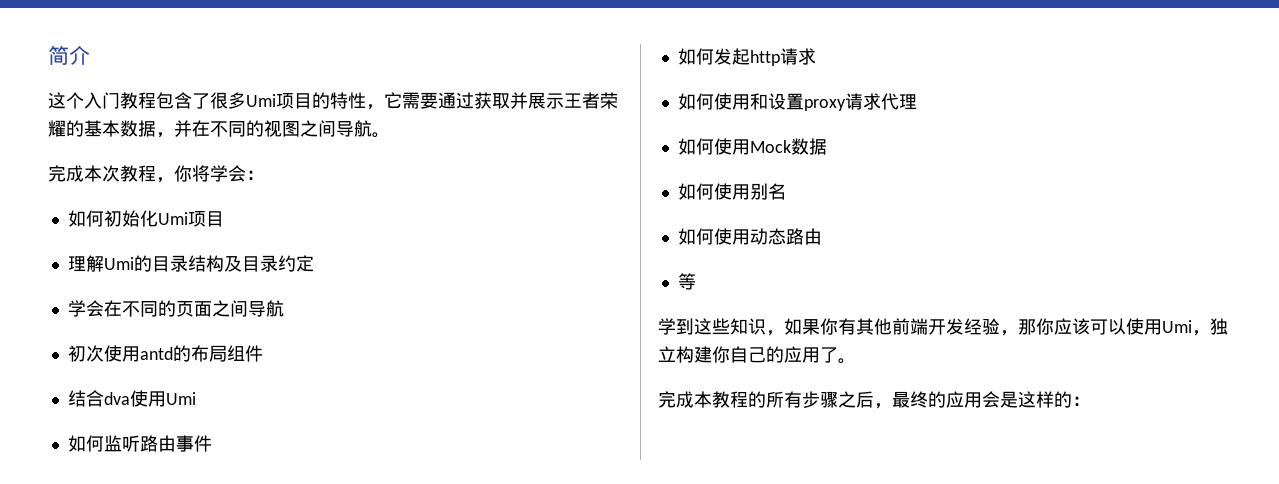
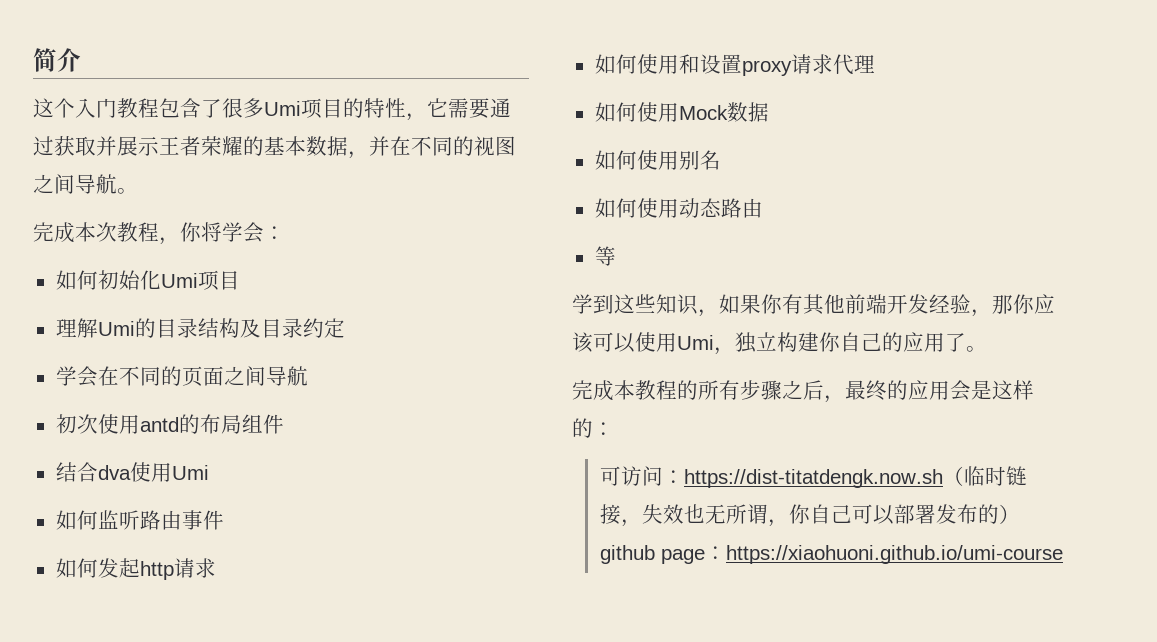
+ 可访问：https://dist-titatdengk.now.sh（临时链接，失效也无所谓，你自己可以部署发布的）github page：https://xiaohuoni.github.io/umi-course

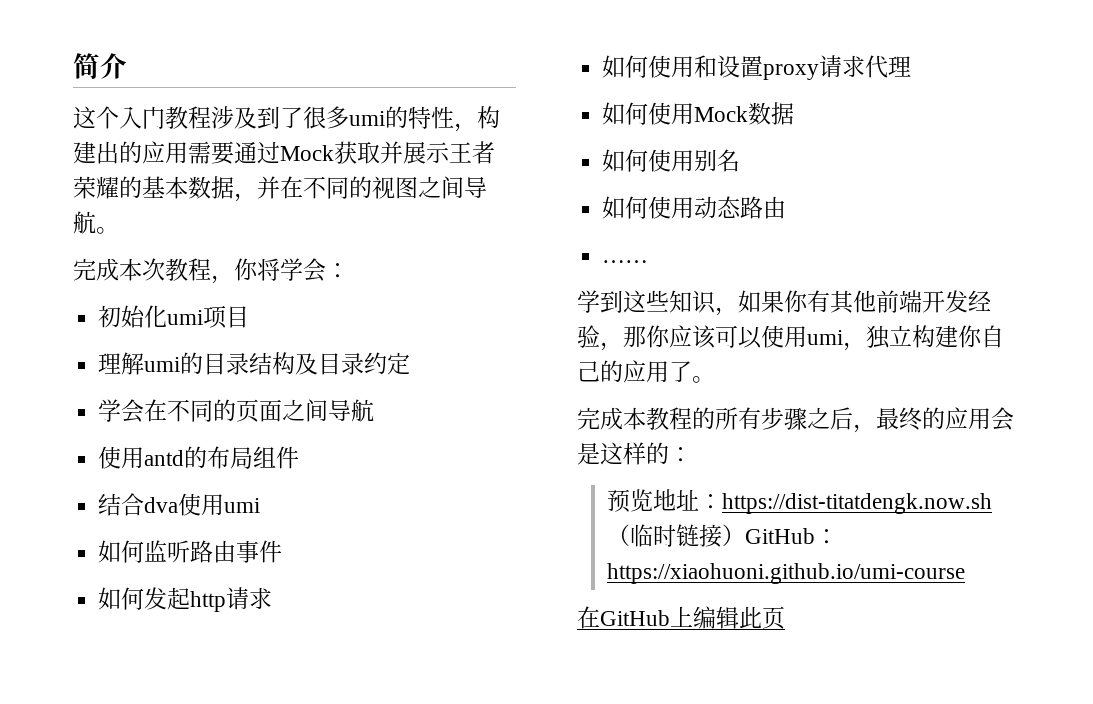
- 这个入门教程包含了很多Umi项目的特性，它需要通过获取并展示王者荣耀的基本数据，并在不同的视图之间导航。
+ 这个入门教程涉及到了很多umi的特性，构建出的应用需要通过Mock获取并展示王者荣耀的基本数据，并在不同的视图之间导航。
- 如何初始化Umi项目
+ 初始化umi项目
- 理解Umi的目录结构及目录约定
+ 理解umi的目录结构及目录约定
- 初次使用antd的布局组件
+ 使用antd的布局组件
- 结合dva使用Umi
+ 结合dva使用umi
- 等
+ ……
- 学到这些知识，如果你有其他前端开发经验，那你应该可以使用Umi，独立构建你自己的应用了。
+ 学到这些知识，如果你有其他前端开发经验，那你应该可以使用umi，独立构建你自己的应用了。
- 可访问：https://dist-titatdengk.now.sh（临时链接，失效也无所谓，你自己可以部署发布的）github page：https://xiaohuoni.github.io/umi-course
+ 预览地址：https://dist-titatdengk.now.sh（临时链接）GitHub：https://xiaohuoni.github.io/umi-course
+ 在GitHub上编辑此页

